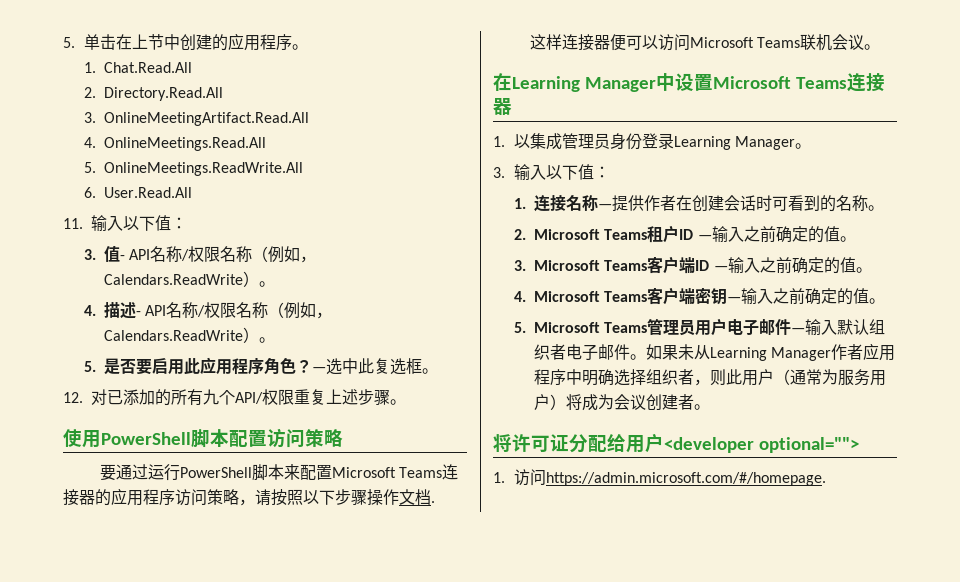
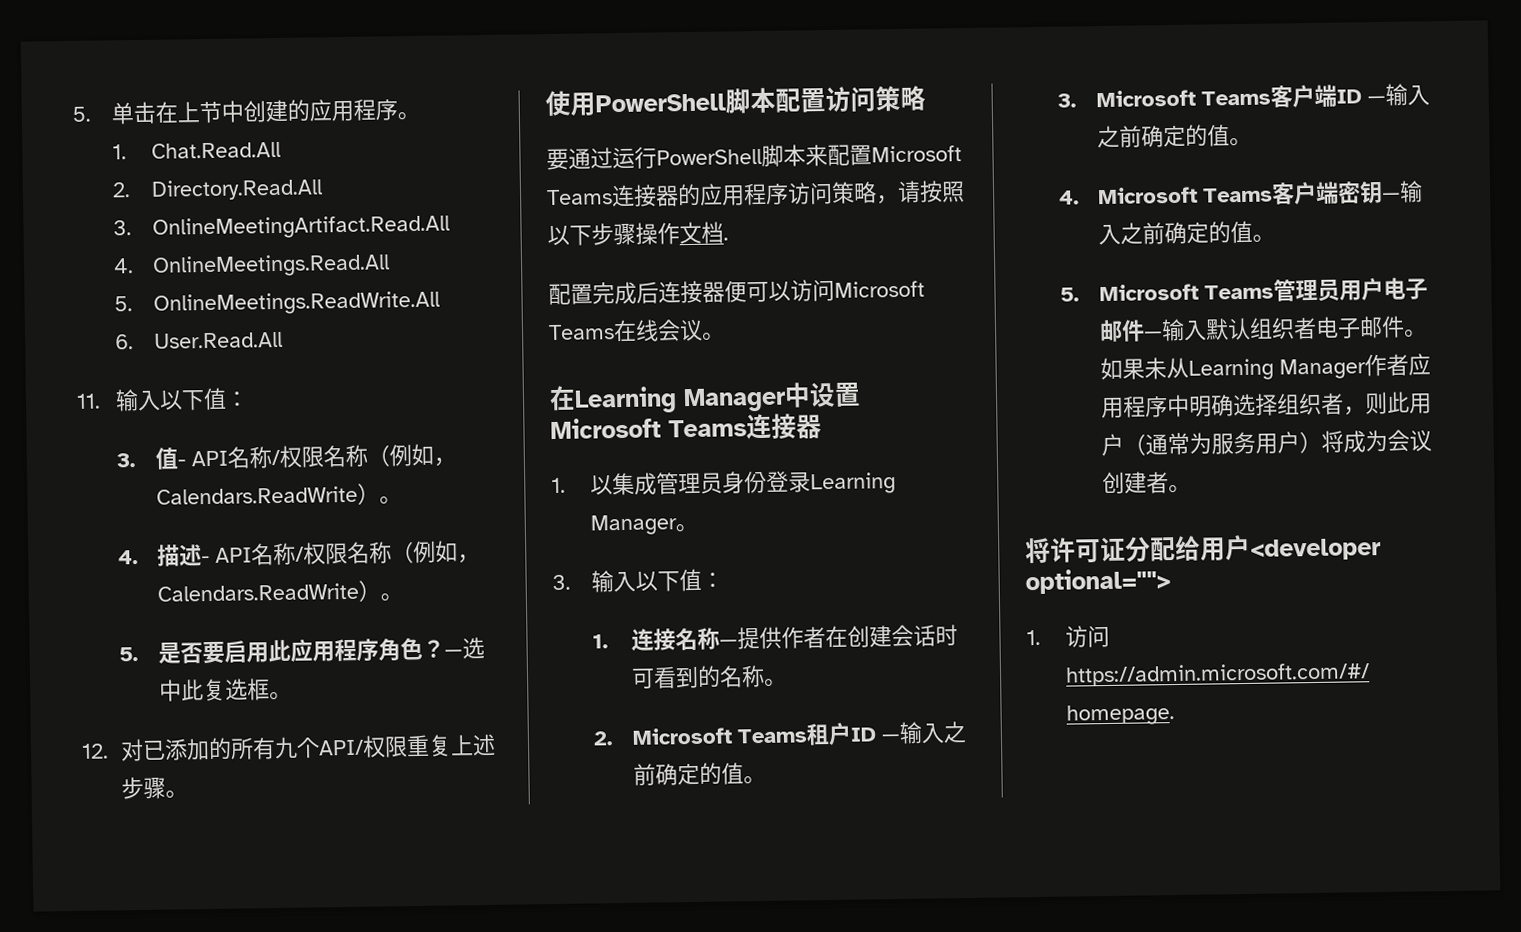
- 这样连接器便可以访问Microsoft Teams联机会议。
+ 配置完成后连接器便可以访问Microsoft Teams在线会议。

